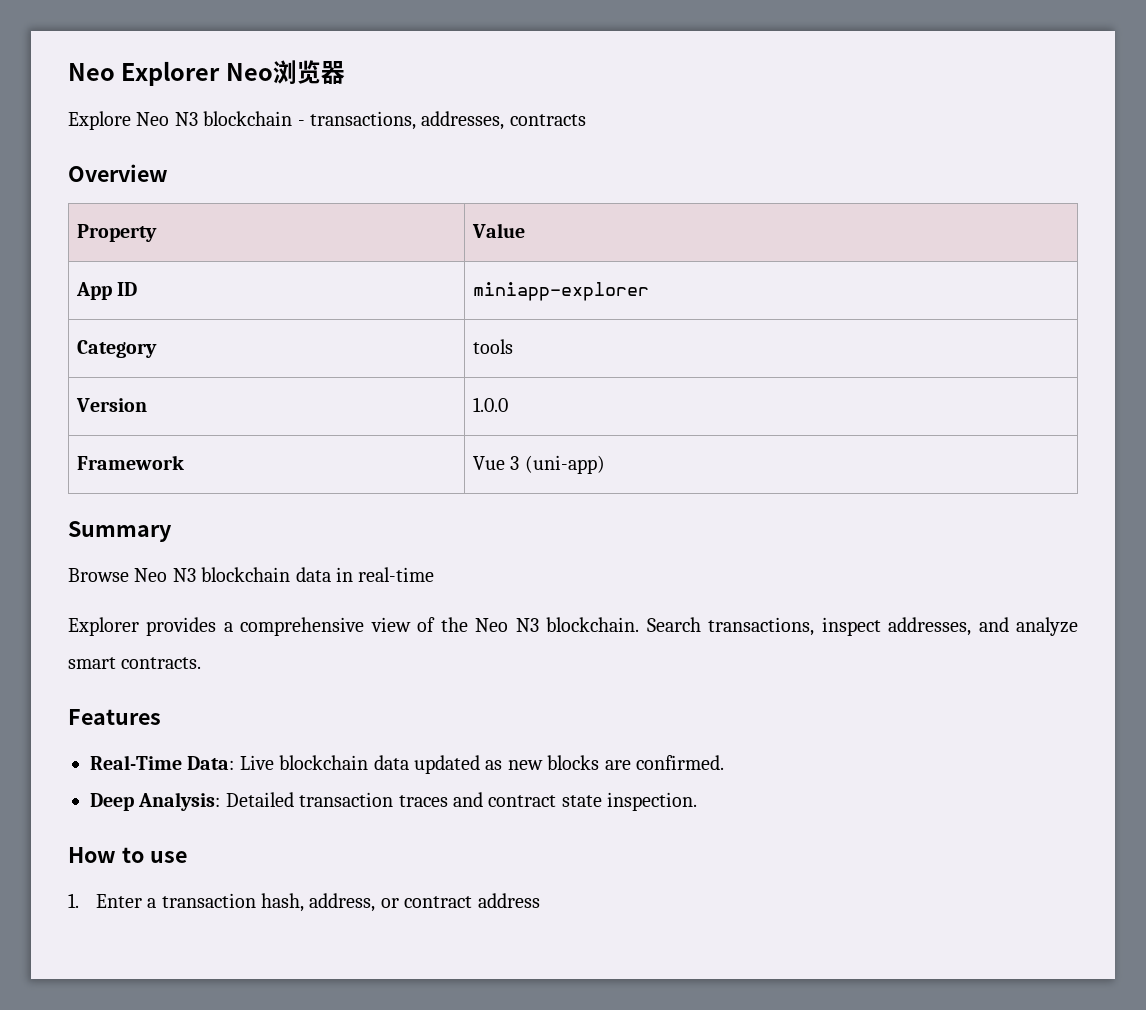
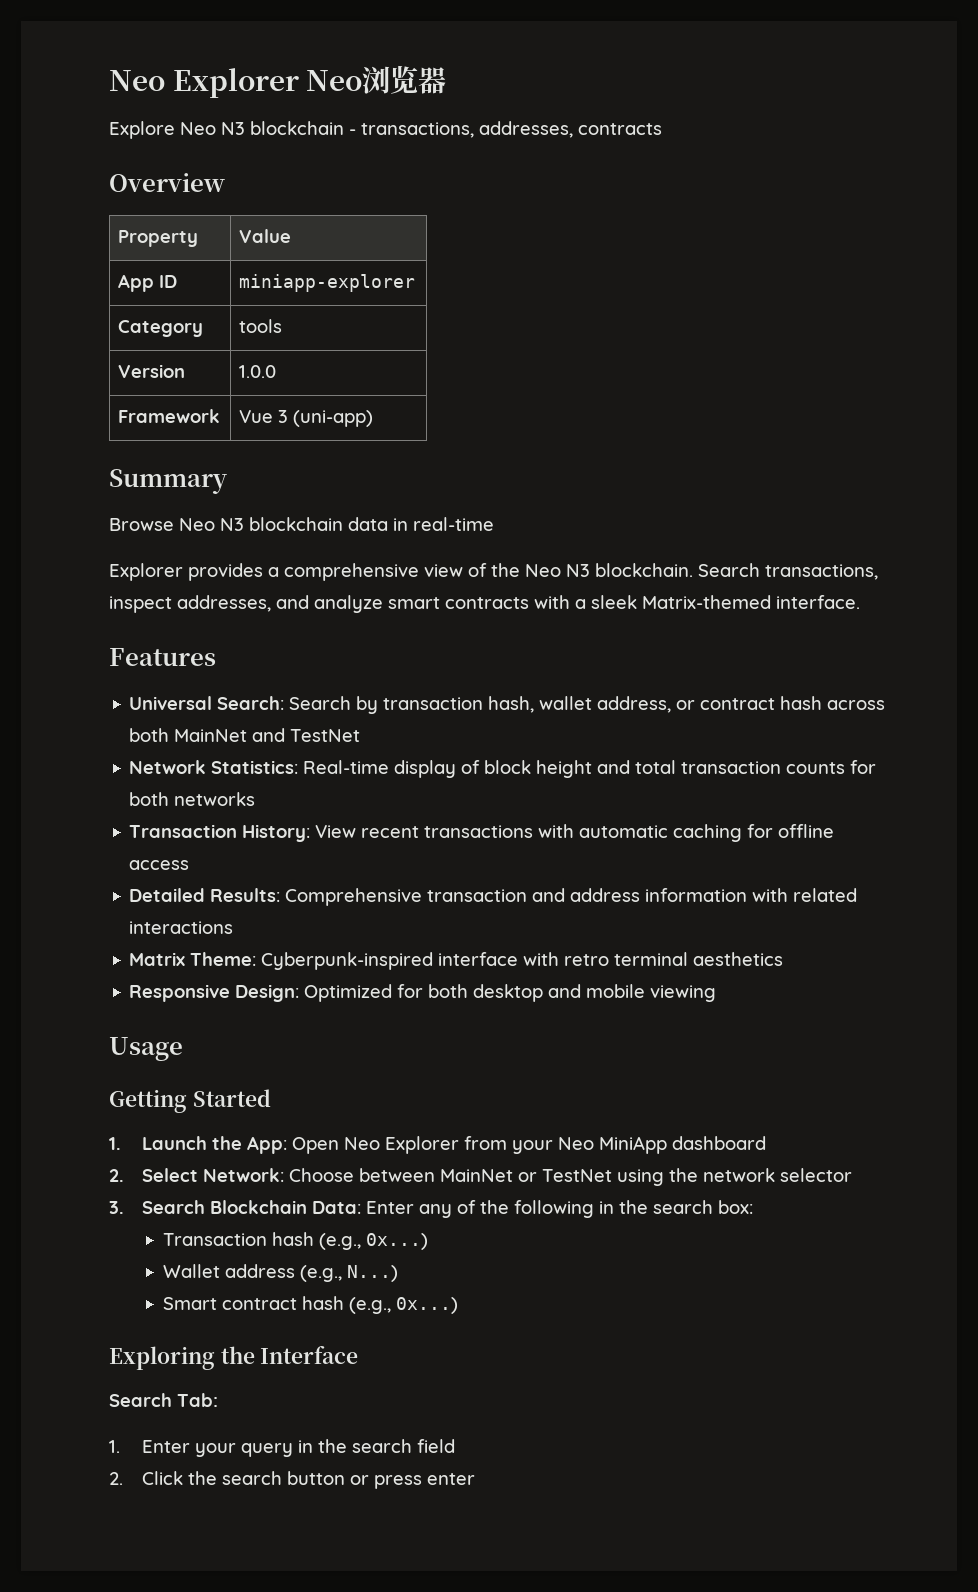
- Search transactions, inspect addresses, and analyze smart contracts.
+ Search transactions, inspect addresses, and analyze smart contracts with a sleek Matrix-themed interface.
  Features
- Real-Time Data: Live blockchain data updated as new blocks are confirmed.
- Deep Analysis: Detailed transaction traces and contract state inspection.
- How to use
- 1. Enter a transaction hash, address, or contract address
+ Universal Search: Search by transaction hash, wallet address, or contract hash across both MainNet and TestNet
+ Network Statistics: Real-time display of block height and total transaction counts for both networks
+ Transaction History: View recent transactions with automatic caching for offline access
+ Detailed Results: Comprehensive transaction and address information with related interactions
+ Matrix Theme: Cyberpunk-inspired interface with retro terminal aesthetics
+ Responsive Design: Optimized for both desktop and mobile viewing
+ Usage
+ Getting Started
+ 1. Launch the App: Open Neo Explorer from your Neo MiniApp dashboard
+ 2. Select Network: Choose between MainNet or TestNet using the network selector
+ 3. Search Blockchain Data: Enter any of the following in the search box:
+ Transaction hash (e.g., 0x...)
+ Wallet address (e.g., N...)
+ Smart contract hash (e.g., 0x...)
+ Exploring the Interface
+ Search Tab:
+ 1. Enter your query in the search field
+ 2. Click the search button or press enter

